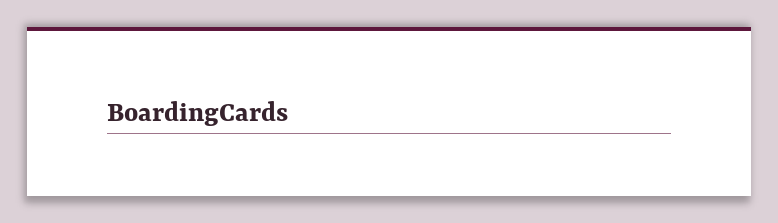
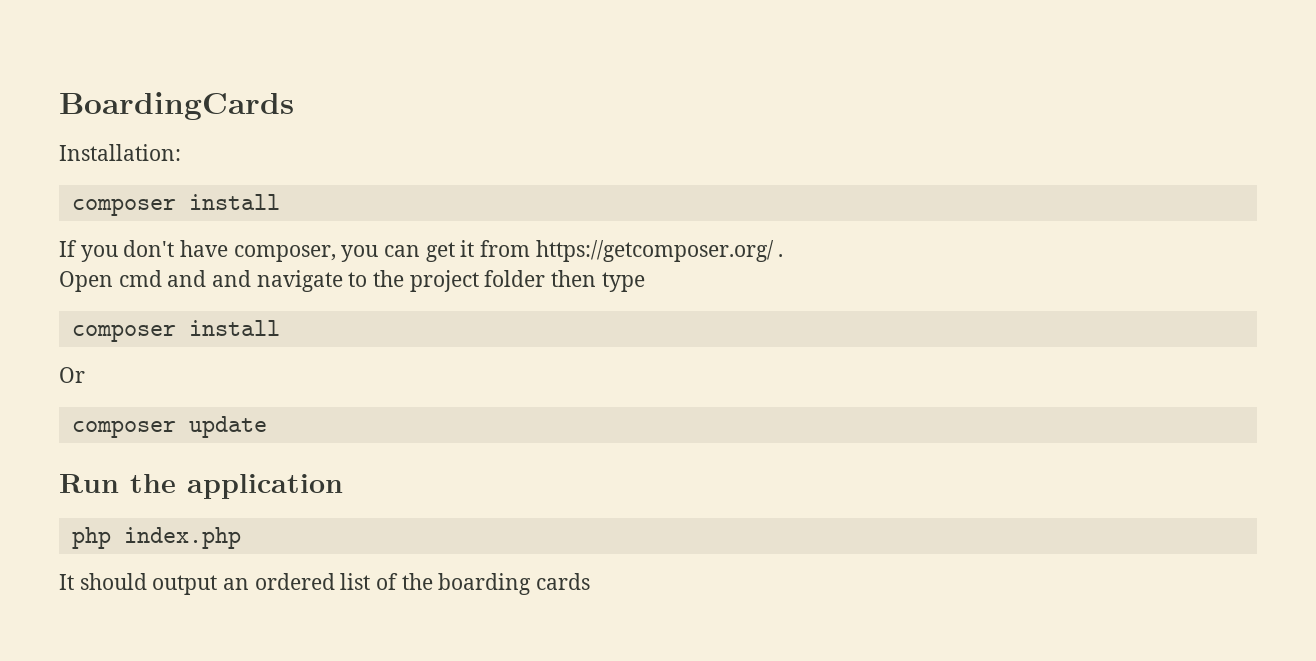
+ Installation:
+ composer install
+ If you don't have composer, you can get it from https://getcomposer.org/ .
+ Open cmd and and navigate to the project folder then type
+ composer install
+ Or
+ composer update
+ Run the application
+ php index.php
+ It should output an ordered list of the boarding cards

